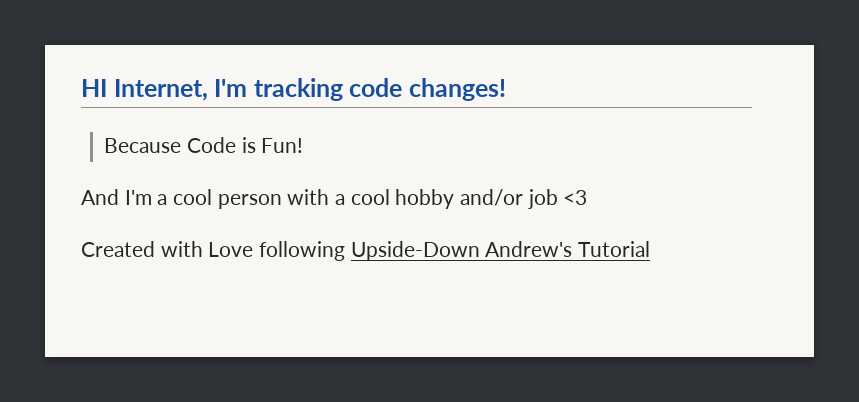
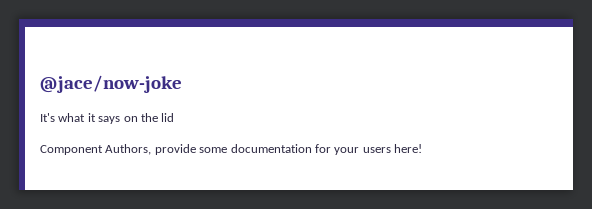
- HI Internet, I'm tracking code changes!
- Because Code is Fun!
- And I'm a cool person with a cool hobby and/or job <3
- Created with Love following Upside-Down Andrew's Tutorial
+ @jace/now-joke
+ It's what it says on the lid
+ Component Authors, provide some documentation for your users here!

